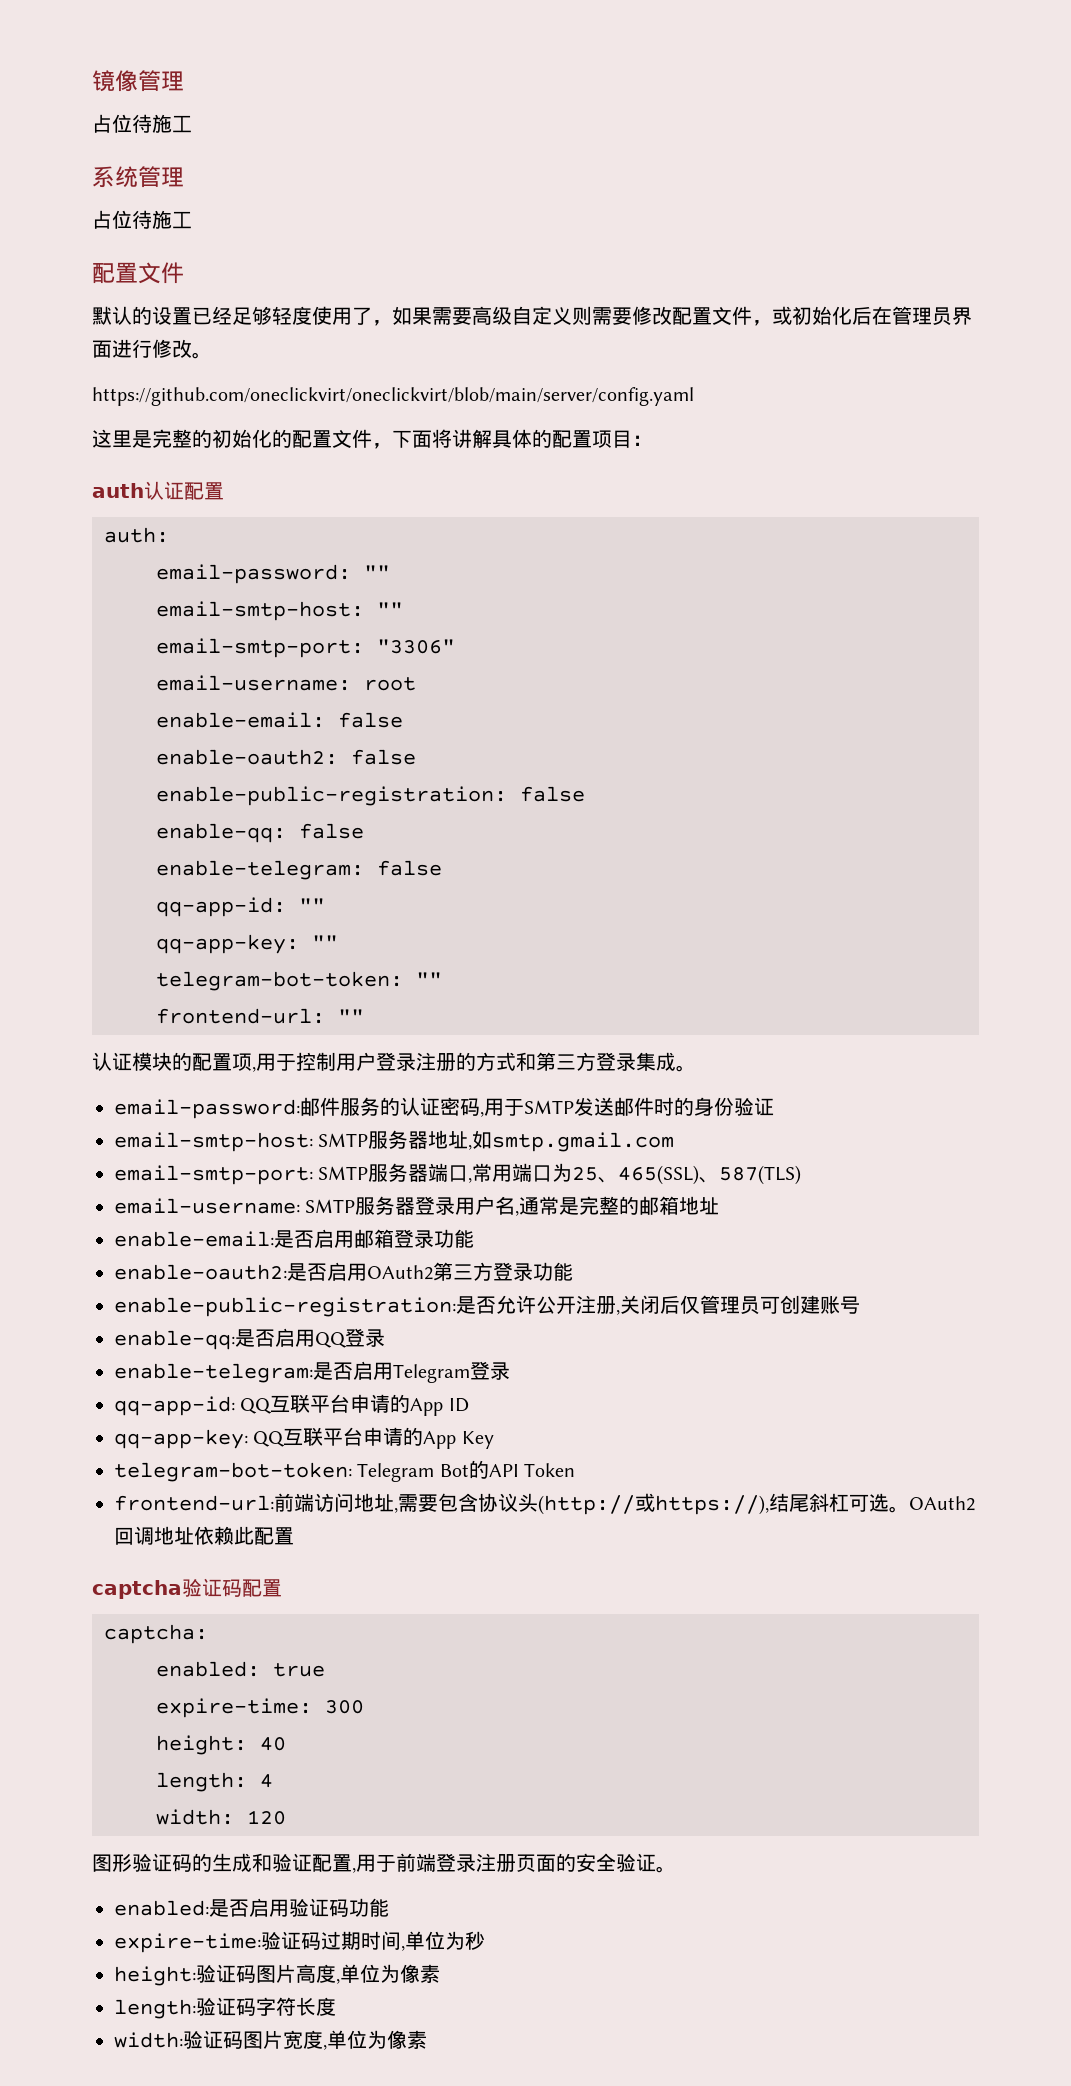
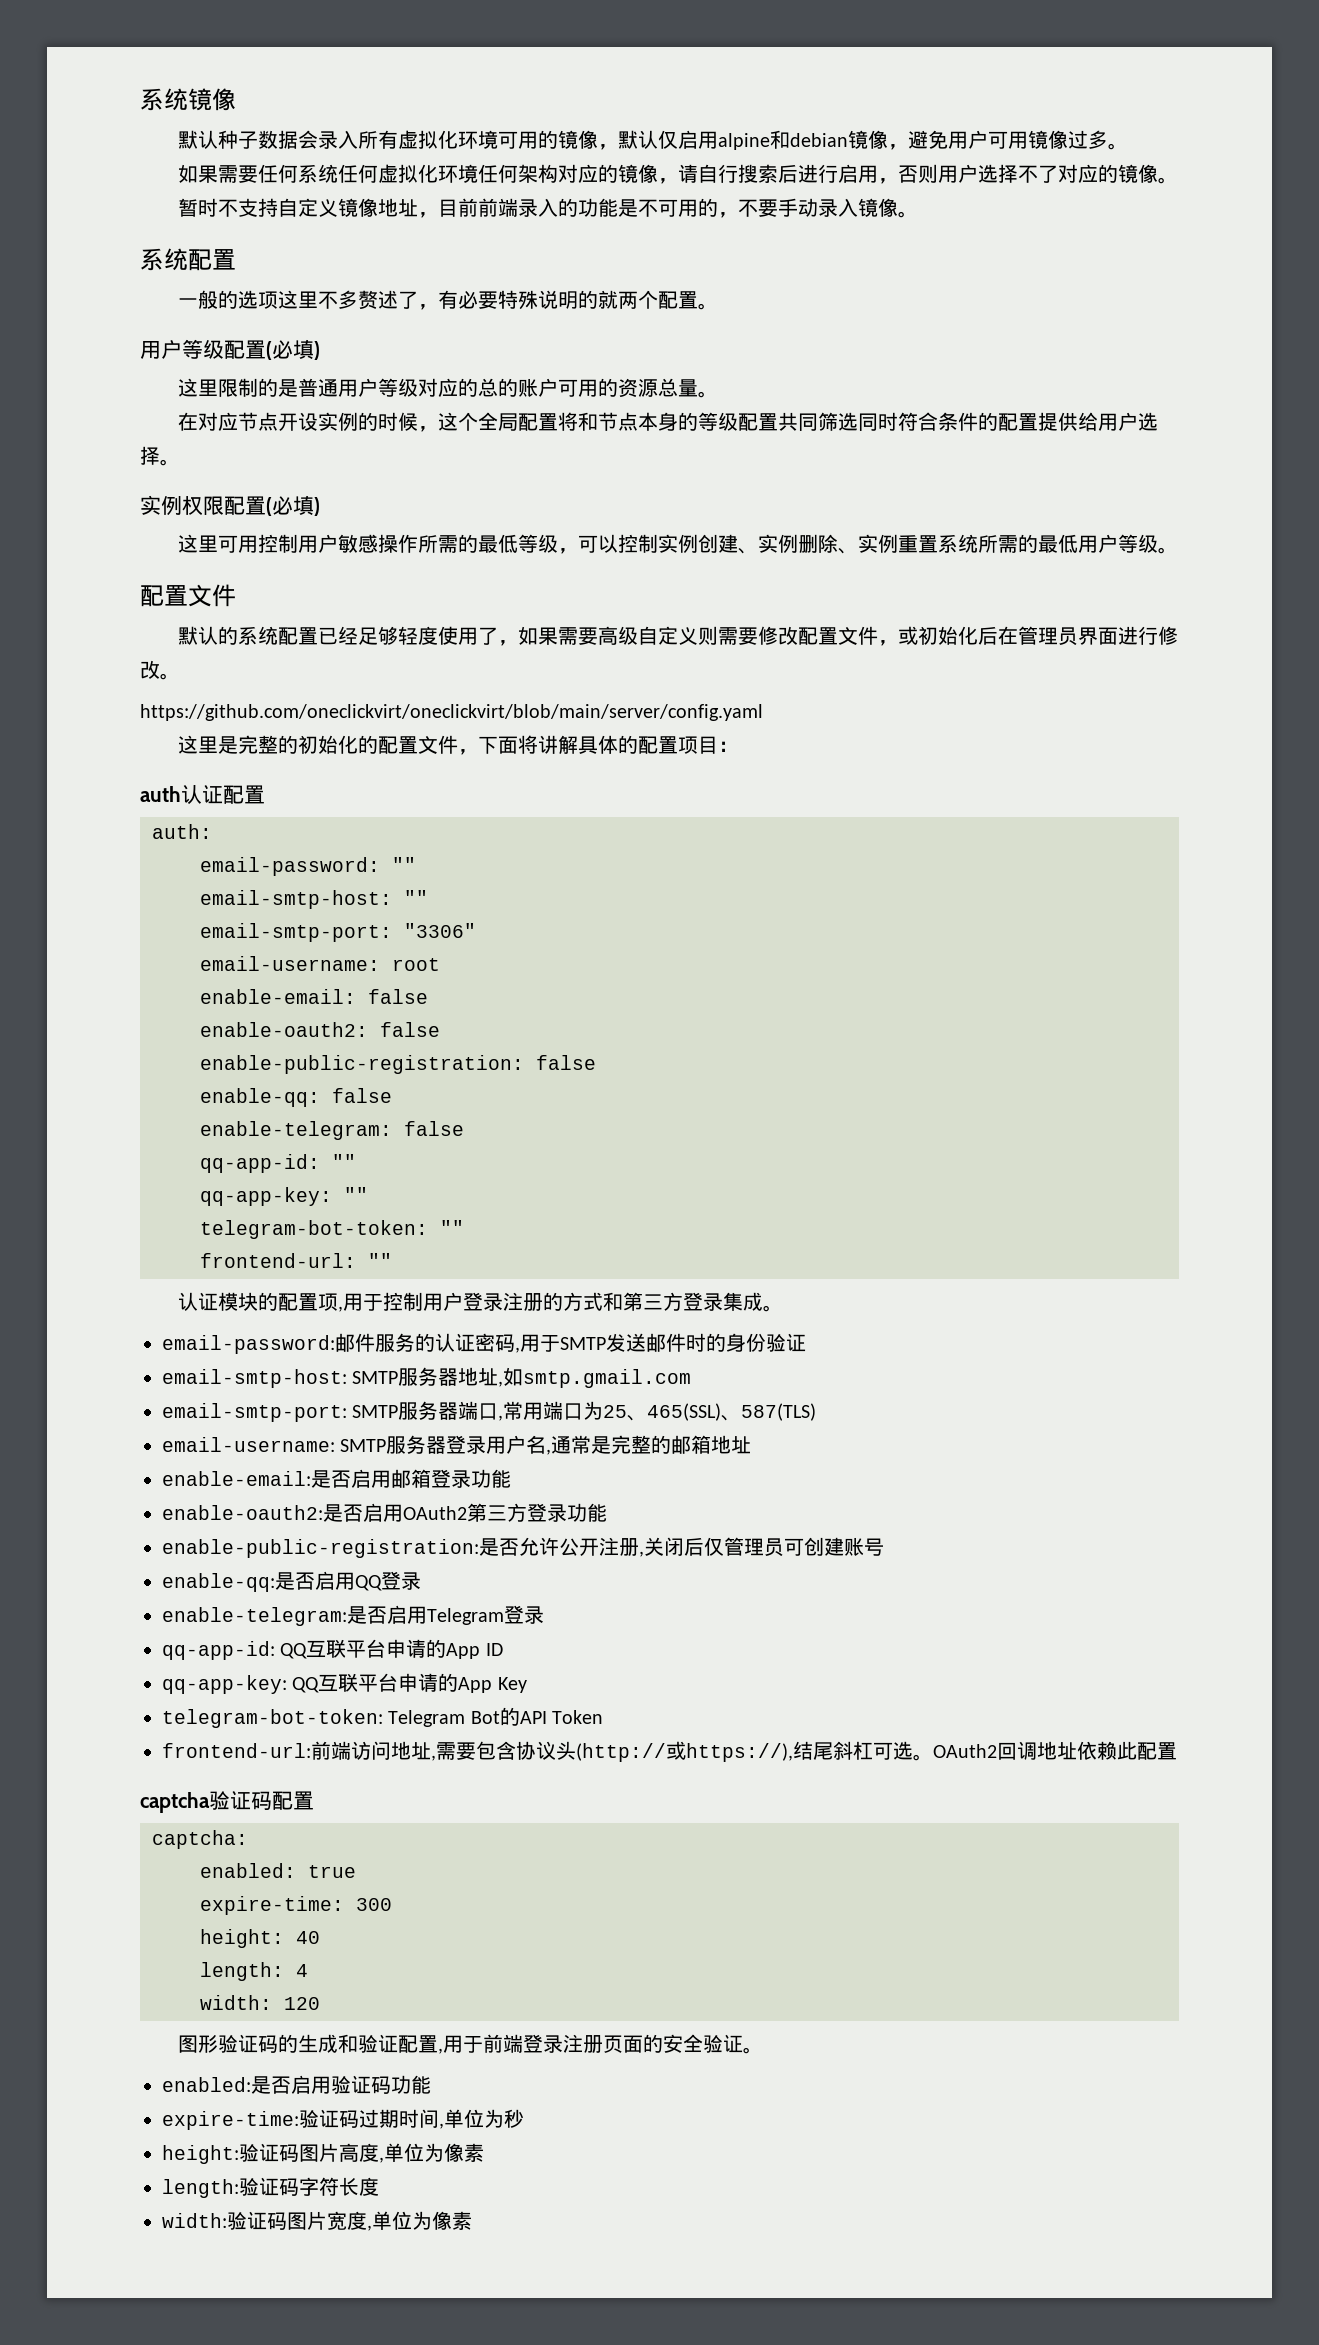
- 镜像管理
- 占位待施工
- 系统管理
- 占位待施工
+ 系统镜像
+ 默认种子数据会录入所有虚拟化环境可用的镜像，默认仅启用alpine和debian镜像，避免用户可用镜像过多。
+ 如果需要任何系统任何虚拟化环境任何架构对应的镜像，请自行搜索后进行启用，否则用户选择不了对应的镜像。
+ 暂时不支持自定义镜像地址，目前前端录入的功能是不可用的，不要手动录入镜像。
+ 系统配置
+ 一般的选项这里不多赘述了，有必要特殊说明的就两个配置。
+ 用户等级配置(必填)
+ 这里限制的是普通用户等级对应的总的账户可用的资源总量。
+ 在对应节点开设实例的时候，这个全局配置将和节点本身的等级配置共同筛选同时符合条件的配置提供给用户选择。
+ 实例权限配置(必填)
+ 这里可用控制用户敏感操作所需的最低等级，可以控制实例创建、实例删除、实例重置系统所需的最低用户等级。
- 默认的设置已经足够轻度使用了，如果需要高级自定义则需要修改配置文件，或初始化后在管理员界面进行修改。
+ 默认的系统配置已经足够轻度使用了，如果需要高级自定义则需要修改配置文件，或初始化后在管理员界面进行修改。

